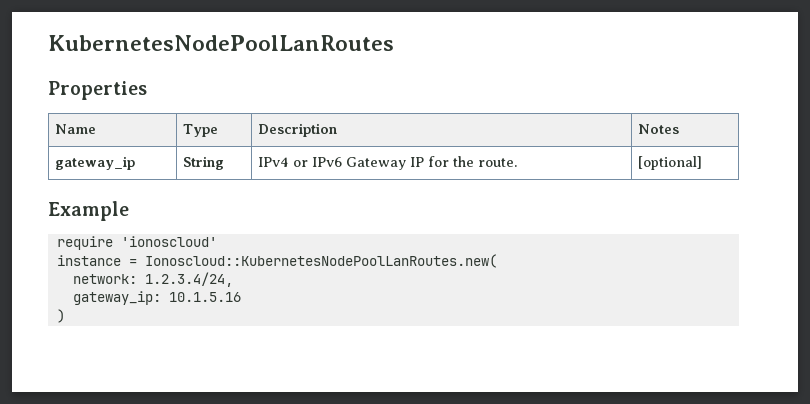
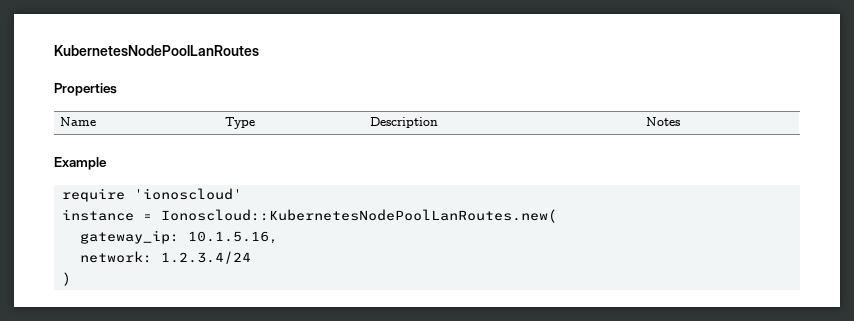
- gateway_ip | String | IPv4 or IPv6 Gateway IP for the route. | [optional]
+ gateway_ip: 10.1.5.16,
- network: 1.2.3.4/24,
- gateway_ip: 10.1.5.16
+ network: 1.2.3.4/24

